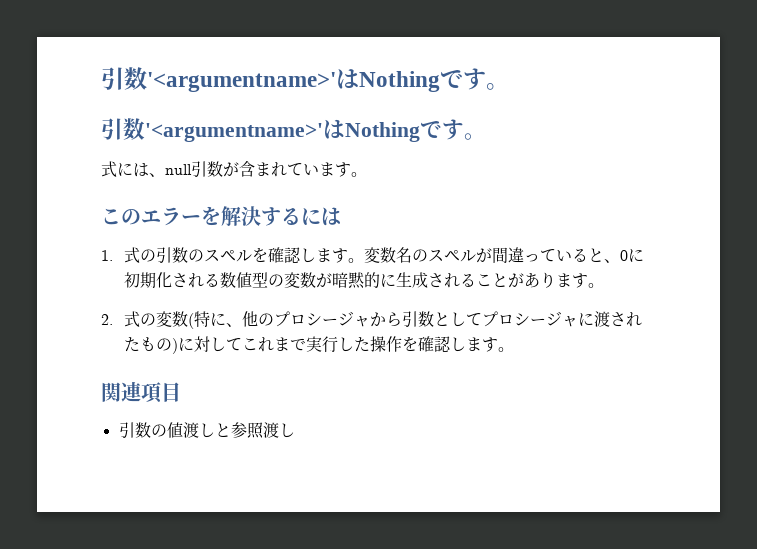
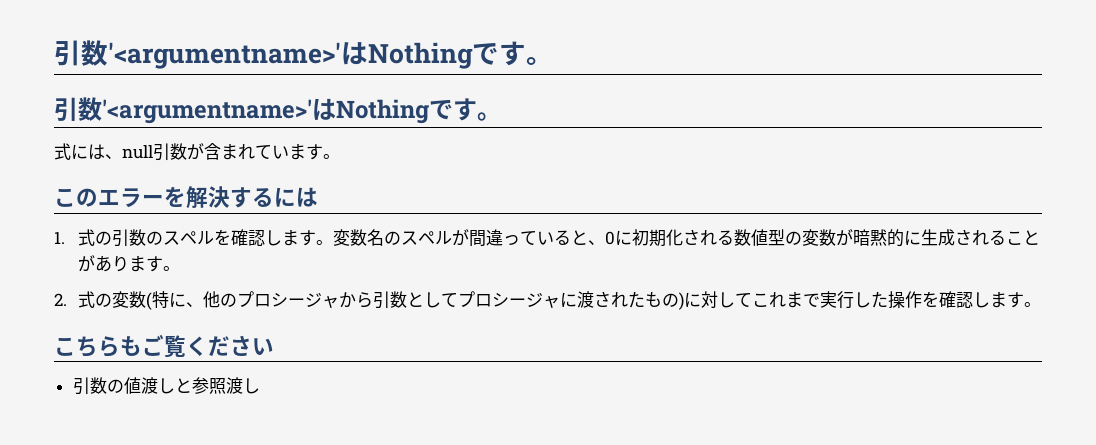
- 関連項目
+ こちらもご覧ください

